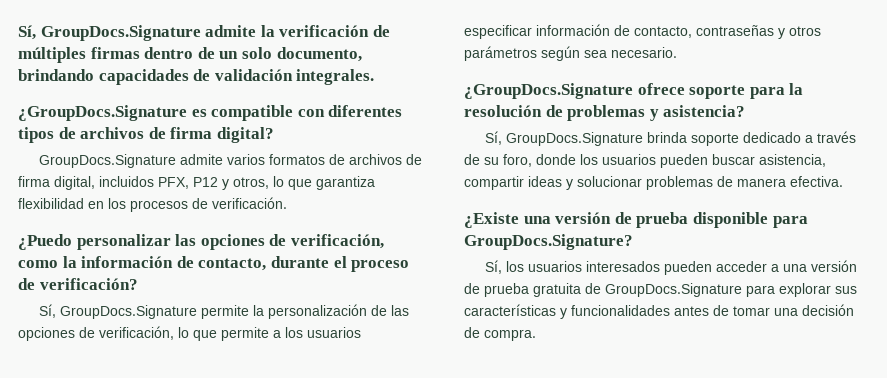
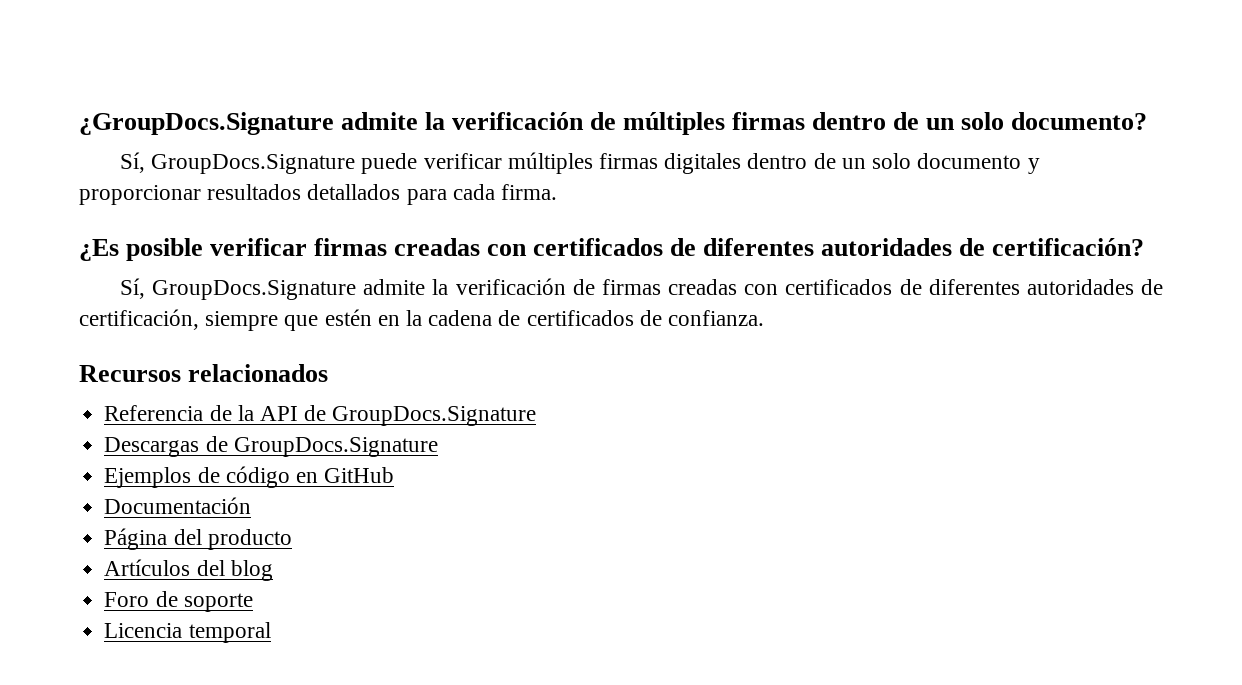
- Sí, GroupDocs.Signature admite la verificación de múltiples firmas dentro de un solo documento, brindando capacidades de validación integrales.
- ¿GroupDocs.Signature es compatible con diferentes tipos de archivos de firma digital?
- GroupDocs.Signature admite varios formatos de archivos de firma digital, incluidos PFX, P12 y otros, lo que garantiza flexibilidad en los procesos de verificación.
- ¿Puedo personalizar las opciones de verificación, como la información de contacto, durante el proceso de verificación?
- Sí, GroupDocs.Signature permite la personalización de las opciones de verificación, lo que permite a los usuarios especificar información de contacto, contraseñas y otros parámetros según sea necesario.
- ¿GroupDocs.Signature ofrece soporte para la resolución de problemas y asistencia?
- Sí, GroupDocs.Signature brinda soporte dedicado a través de su foro, donde los usuarios pueden buscar asistencia, compartir ideas y solucionar problemas de manera efectiva.
- ¿Existe una versión de prueba disponible para GroupDocs.Signature?
- Sí, los usuarios interesados pueden acceder a una versión de prueba gratuita de GroupDocs.Signature para explorar sus características y funcionalidades antes de tomar una decisión de compra.
+ ¿GroupDocs.Signature admite la verificación de múltiples firmas dentro de un solo documento?
+ Sí, GroupDocs.Signature puede verificar múltiples firmas digitales dentro de un solo documento y proporcionar resultados detallados para cada firma.
+ ¿Es posible verificar firmas creadas con certificados de diferentes autoridades de certificación?
+ Sí, GroupDocs.Signature admite la verificación de firmas creadas con certificados de diferentes autoridades de certificación, siempre que estén en la cadena de certificados de confianza.
+ Recursos relacionados
+ Referencia de la API de GroupDocs.Signature
+ Descargas de GroupDocs.Signature
+ Ejemplos de código en GitHub
+ Documentación
+ Página del producto
+ Artículos del blog
+ Foro de soporte
+ Licencia temporal

